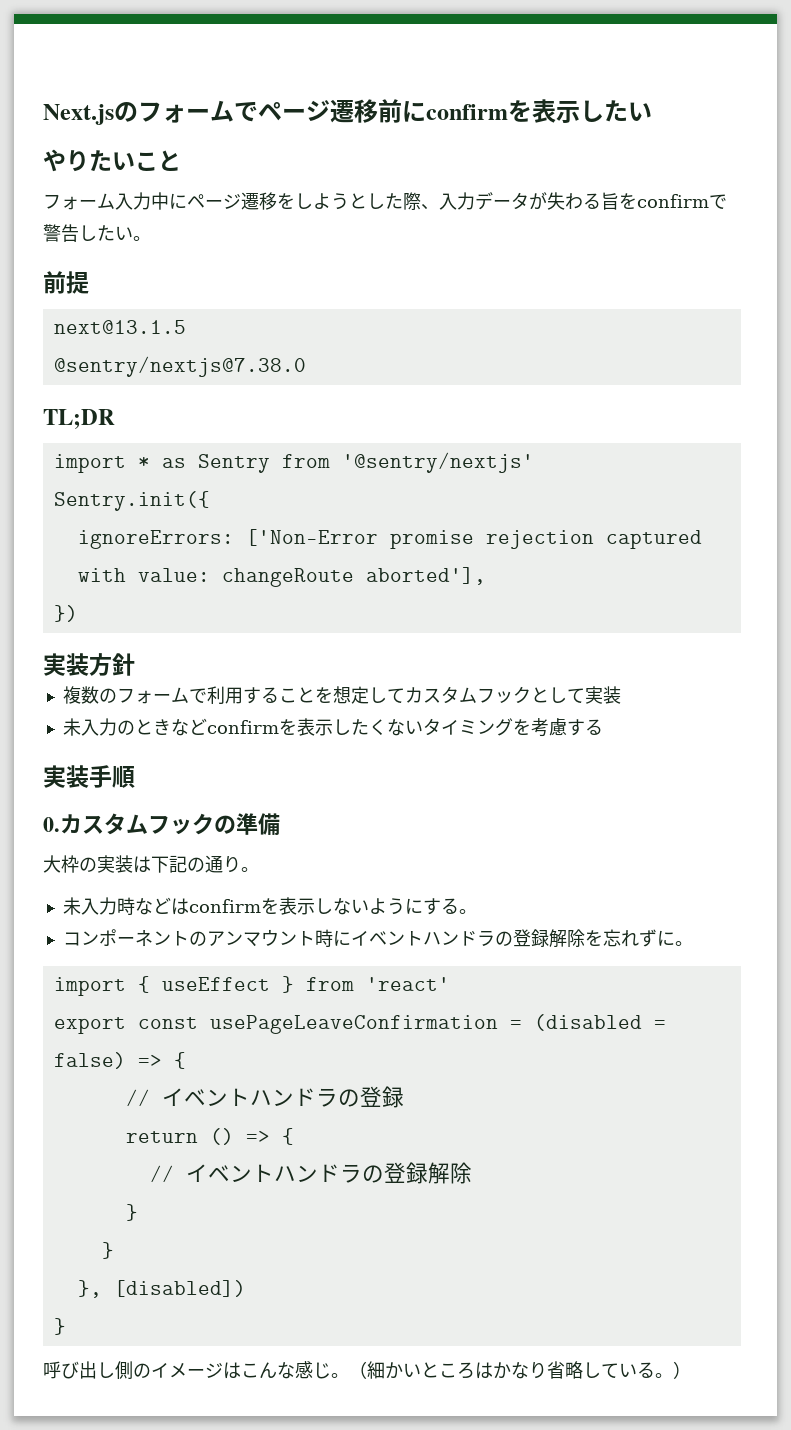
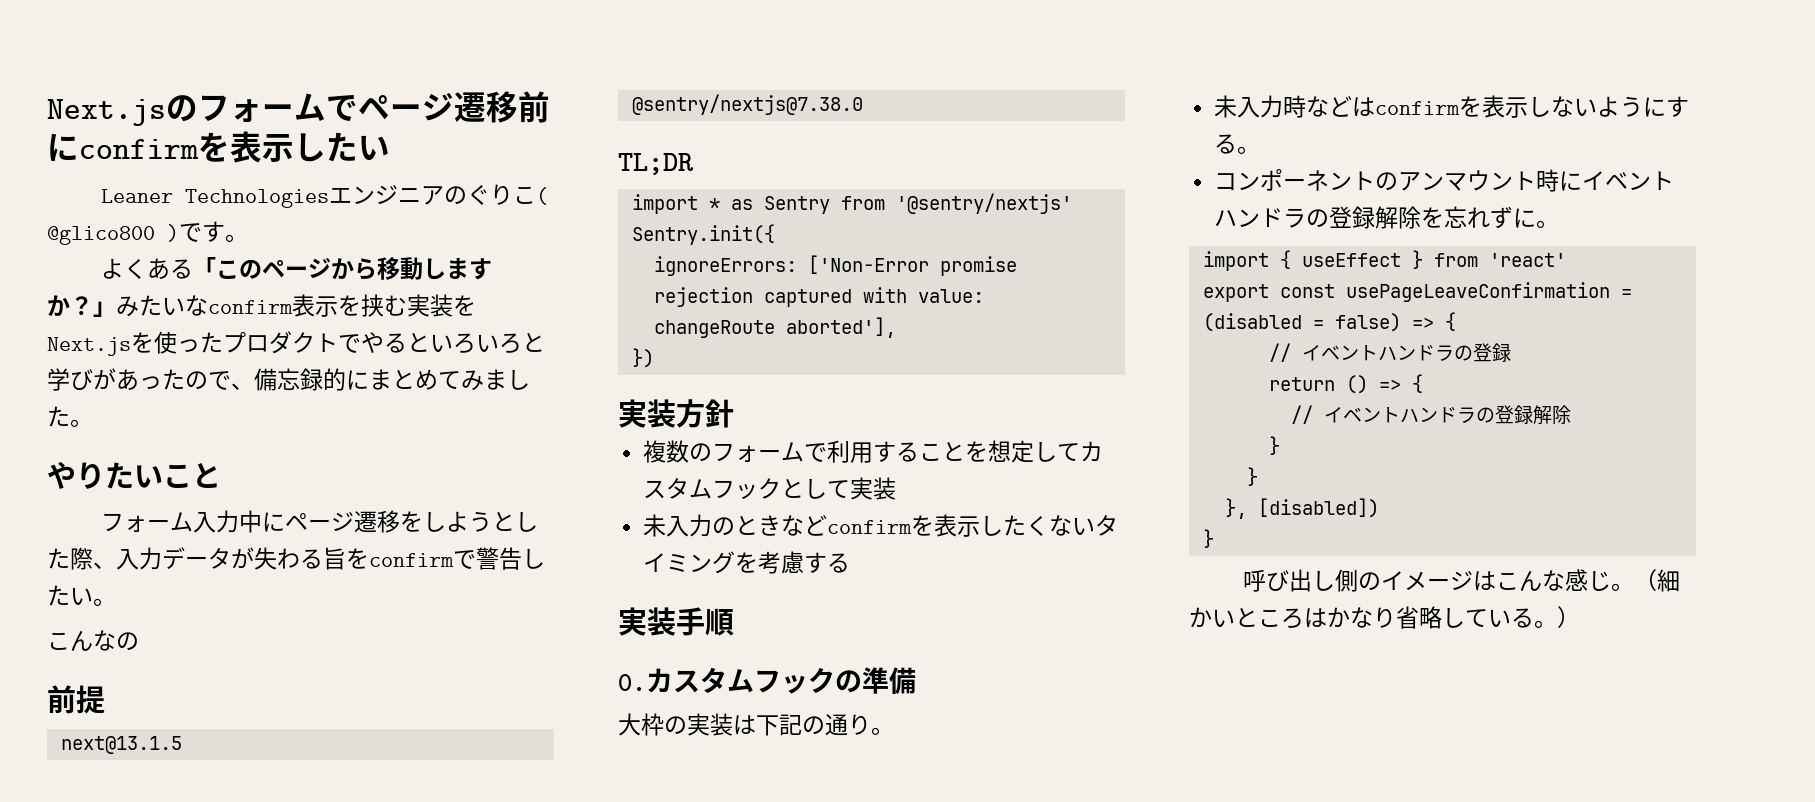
+ Leaner Technologiesエンジニアのぐりこ( @glico800 )です。
+ よくある「このページから移動しますか？」みたいなconfirm表示を挟む実装をNext.jsを使ったプロダクトでやるといろいろと学びがあったので、備忘録的にまとめてみました。
+ こんなの

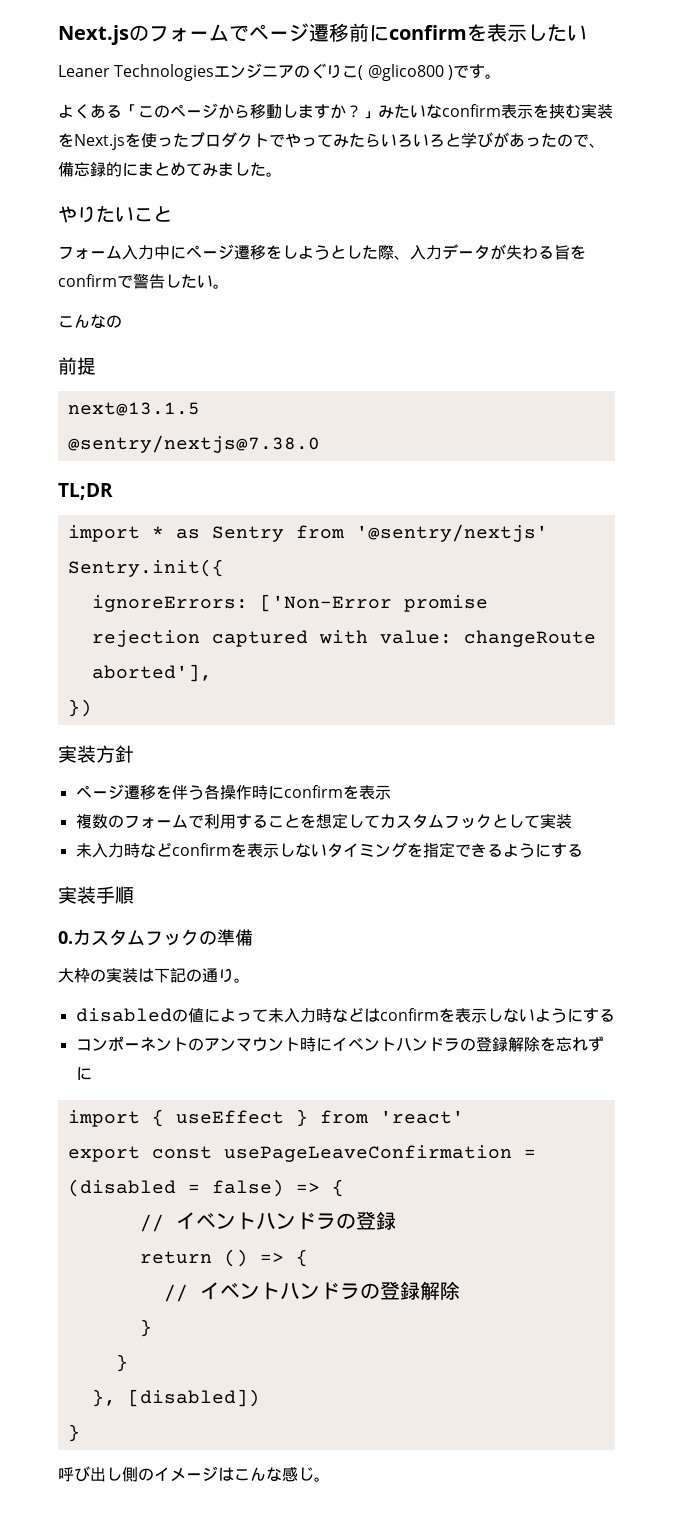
- よくある「このページから移動しますか？」みたいなconfirm表示を挟む実装をNext.jsを使ったプロダクトでやるといろいろと学びがあったので、備忘録的にまとめてみました。
+ よくある「このページから移動しますか？」みたいなconfirm表示を挟む実装をNext.jsを使ったプロダクトでやってみたらいろいろと学びがあったので、備忘録的にまとめてみました。
+ ページ遷移を伴う各操作時にconfirmを表示
- 未入力のときなどconfirmを表示したくないタイミングを考慮する
+ 未入力時などconfirmを表示しないタイミングを指定できるようにする
- 未入力時などはconfirmを表示しないようにする。
+ disabledの値によって未入力時などはconfirmを表示しないようにする
- コンポーネントのアンマウント時にイベントハンドラの登録解除を忘れずに。
+ コンポーネントのアンマウント時にイベントハンドラの登録解除を忘れずに
- （細かいところはかなり省略している。）

